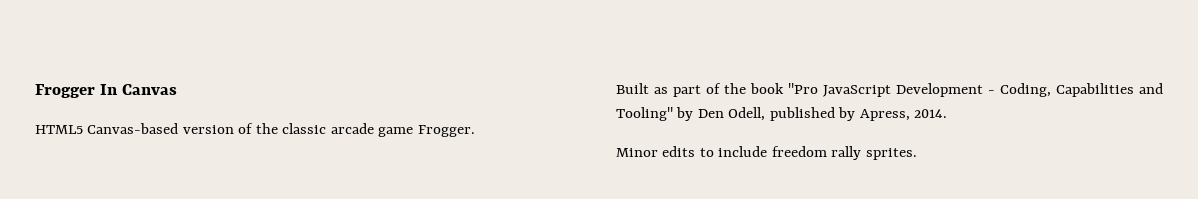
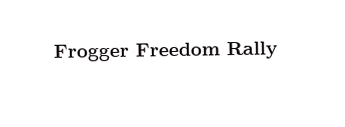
- Frogger In Canvas
- HTML5 Canvas-based version of the classic arcade game Frogger.
- Built as part of the book "Pro JavaScript Development - Coding, Capabilities and Tooling" by Den Odell, published by Apress, 2014.
- Minor edits to include freedom rally sprites.
+ Frogger Freedom Rally

